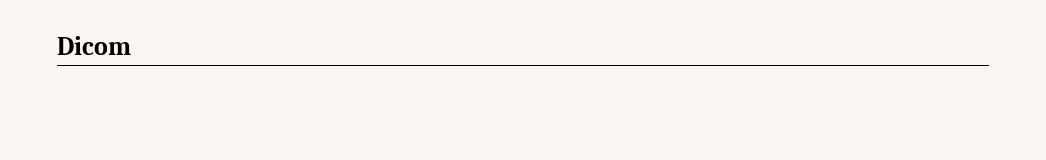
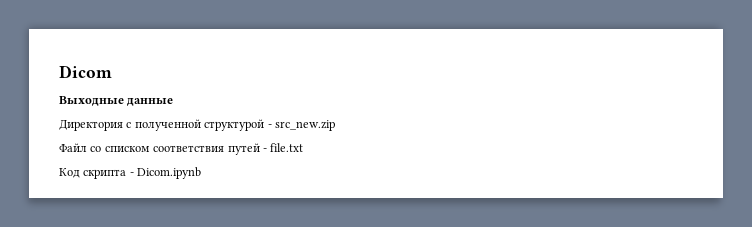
+ Выходные данные
+ Директория с полученной структурой - src_new.zip
+ Файл со списком соответствия путей - file.txt
+ Код скрипта - Dicom.ipynb

